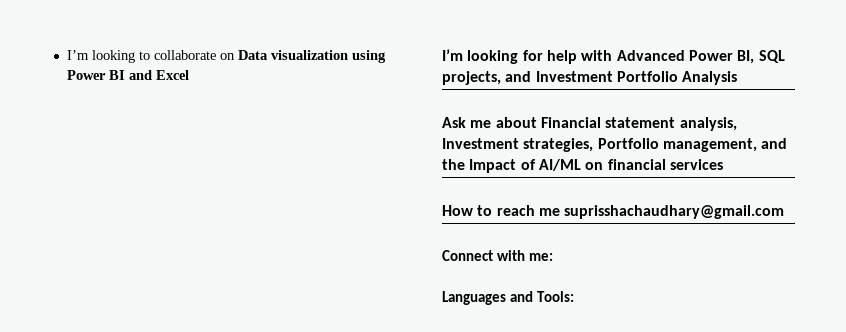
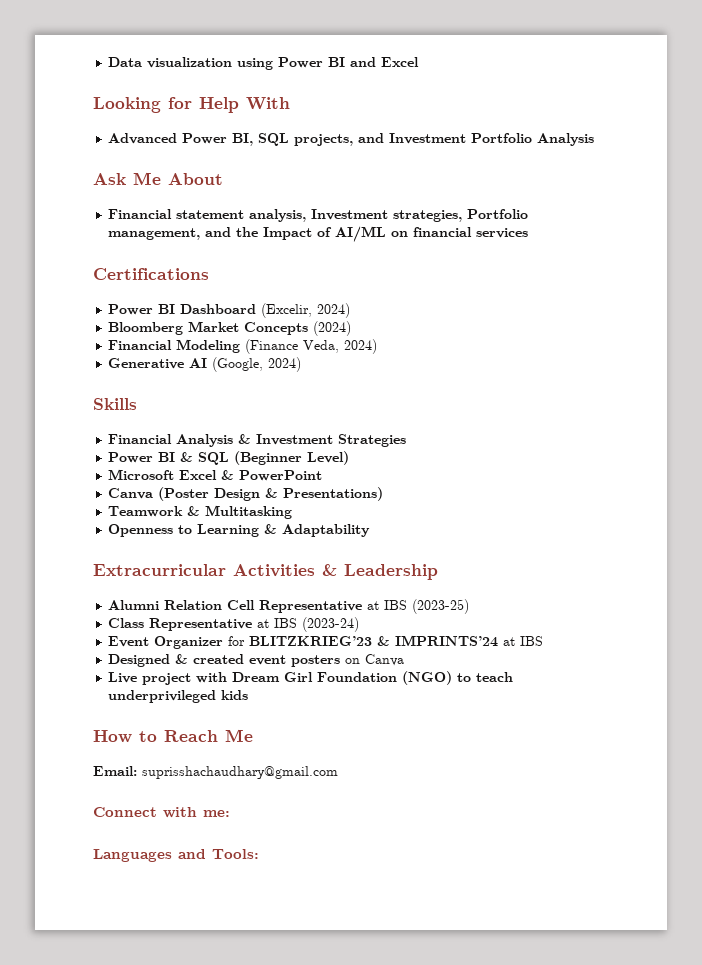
- I’m looking to collaborate on Data visualization using Power BI and Excel
+ Data visualization using Power BI and Excel
- I’m looking for help with Advanced Power BI, SQL projects, and Investment Portfolio Analysis
+ Looking for Help With
+ Advanced Power BI, SQL projects, and Investment Portfolio Analysis
- Ask me about Financial statement analysis, Investment strategies, Portfolio management, and the Impact of AI/ML on financial services
+ Ask Me About
+ Financial statement analysis, Investment strategies, Portfolio management, and the Impact of AI/ML on financial services
+ Certifications
+ Power BI Dashboard (Excelir, 2024)
+ Bloomberg Market Concepts (2024)
+ Financial Modeling (Finance Veda, 2024)
+ Generative AI (Google, 2024)
+ Skills
+ Financial Analysis & Investment Strategies
+ Power BI & SQL (Beginner Level)
+ Microsoft Excel & PowerPoint
+ Canva (Poster Design & Presentations)
+ Teamwork & Multitasking
+ Openness to Learning & Adaptability
+ Extracurricular Activities & Leadership
+ Alumni Relation Cell Representative at IBS (2023-25)
+ Class Representative at IBS (2023-24)
+ Event Organizer for BLITZKRIEG’23 & IMPRINTS’24 at IBS
+ Designed & created event posters on Canva
+ Live project with Dream Girl Foundation (NGO) to teach underprivileged kids
- How to reach me suprisshachaudhary@gmail.com
+ How to Reach Me
+ Email: suprisshachaudhary@gmail.com

